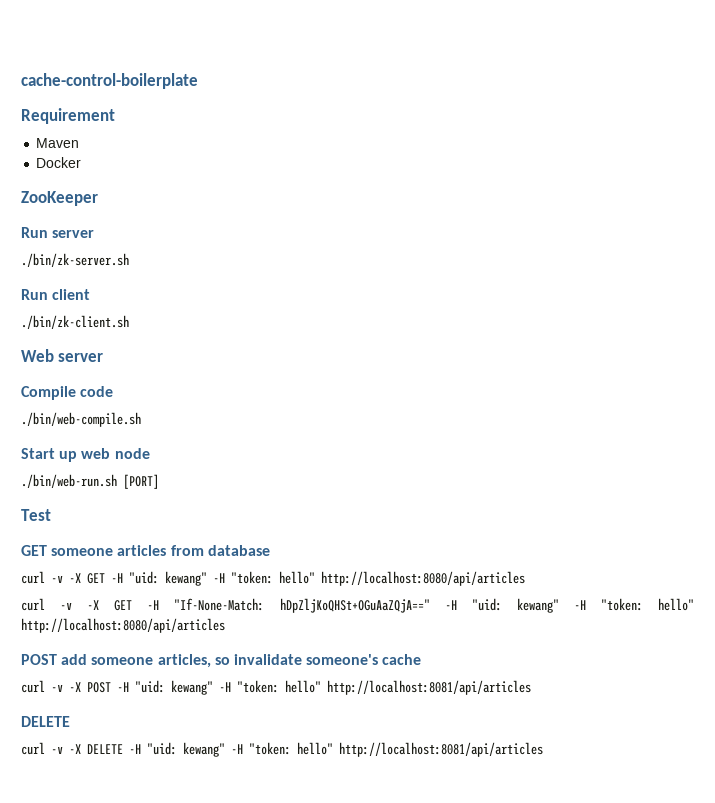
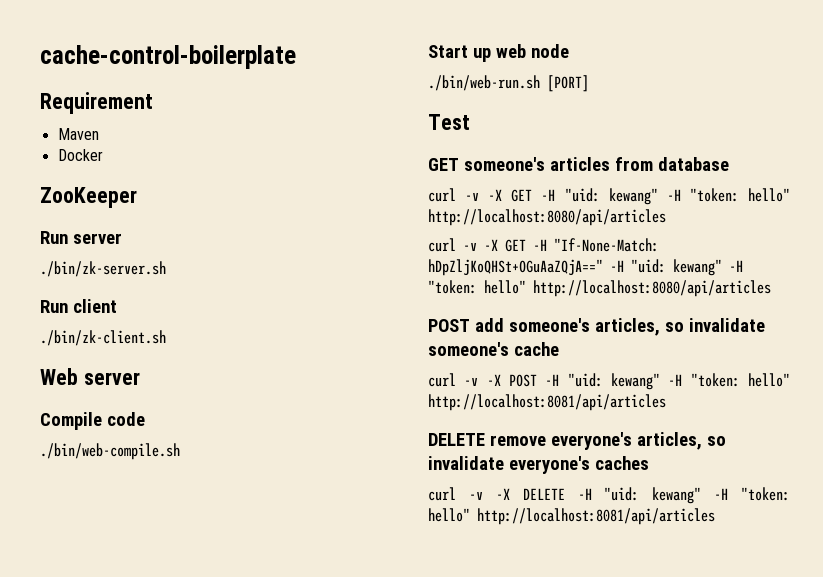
- GET someone articles from database
+ GET someone's articles from database
- POST add someone articles, so invalidate someone's cache
+ POST add someone's articles, so invalidate someone's cache
  curl -v -X POST -H "uid: kewang" -H "token: hello" http://localhost:8081/api/articles
- DELETE
+ DELETE remove everyone's articles, so invalidate everyone's caches

